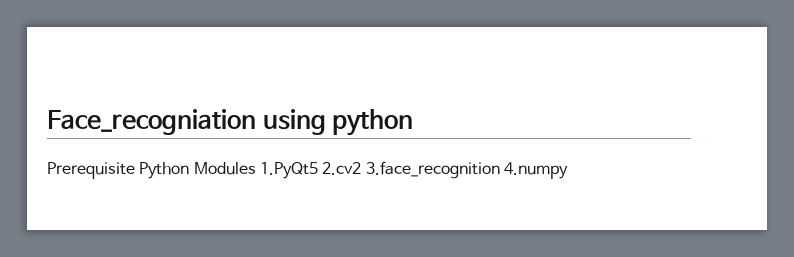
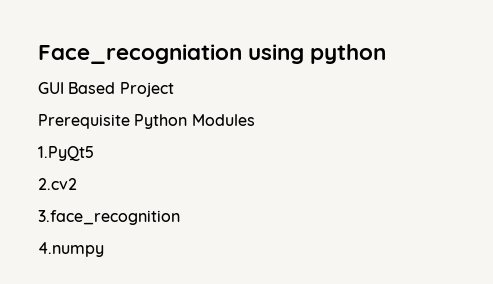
+ GUI Based Project
- Prerequisite Python Modules 1.PyQt5 2.cv2 3.face_recognition 4.numpy
+ Prerequisite Python Modules
+ 1.PyQt5
+ 2.cv2
+ 3.face_recognition
+ 4.numpy

